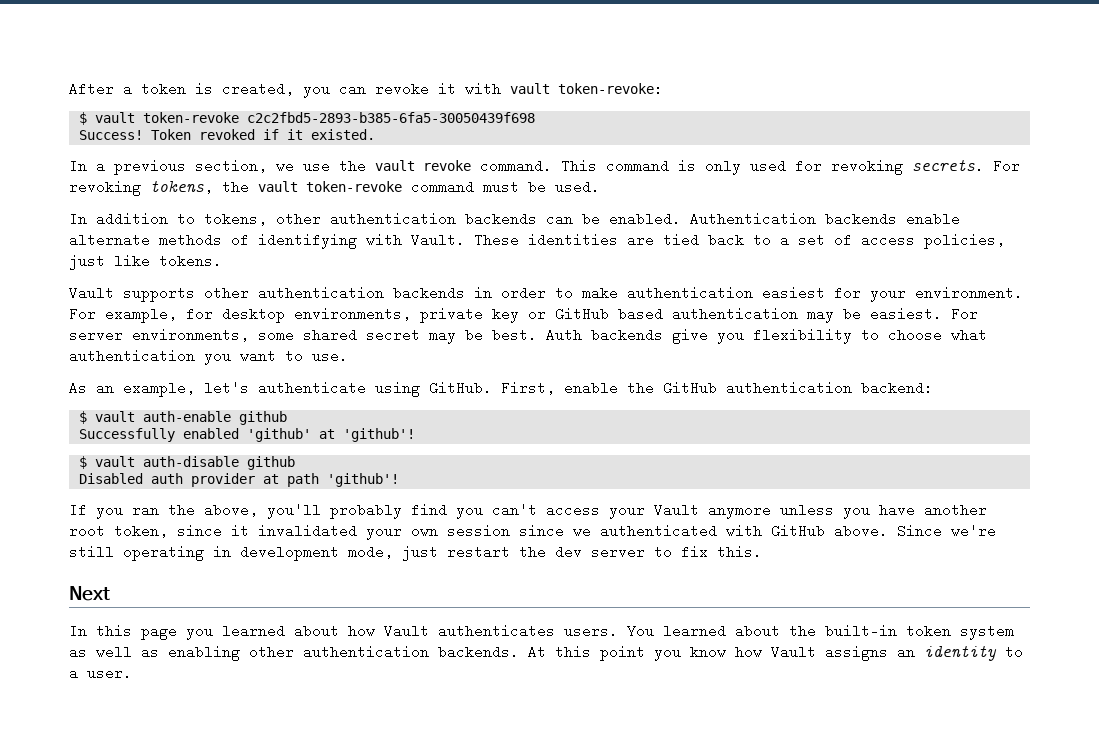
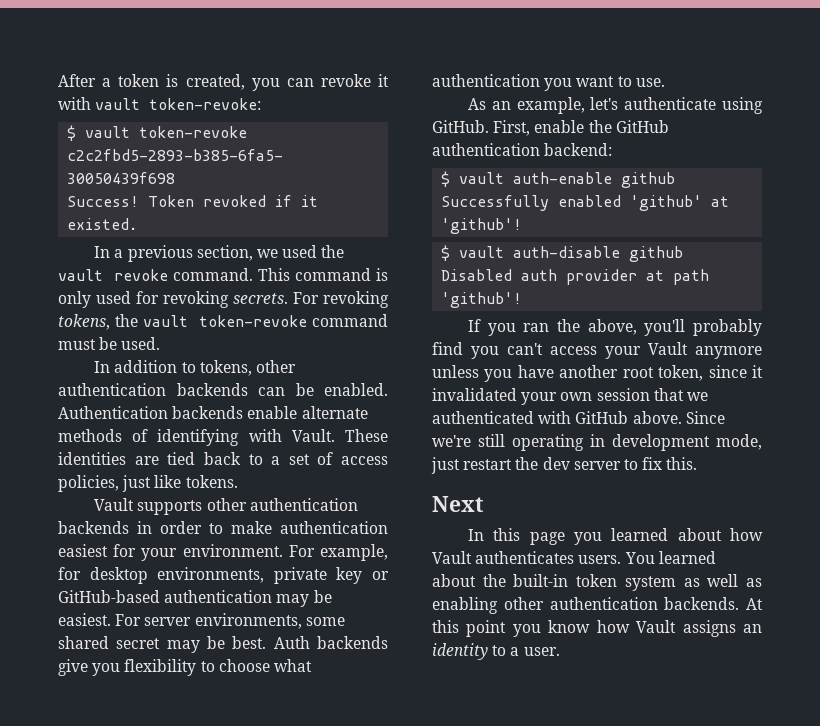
- In a previous section, we use the vault revoke command.
+ In a previous section, we used the vault revoke command.
- For example, for desktop environments, private key or GitHub based authentication may be easiest.
+ For example, for desktop environments, private key or GitHub-based authentication may be easiest.
- If you ran the above, you'll probably find you can't access your Vault anymore unless you have another root token, since it invalidated your own session since we authenticated with GitHub above.
+ If you ran the above, you'll probably find you can't access your Vault anymore unless you have another root token, since it invalidated your own session that we authenticated with GitHub above.

